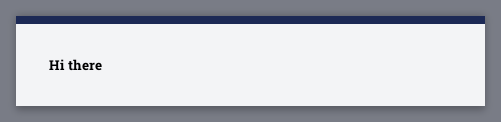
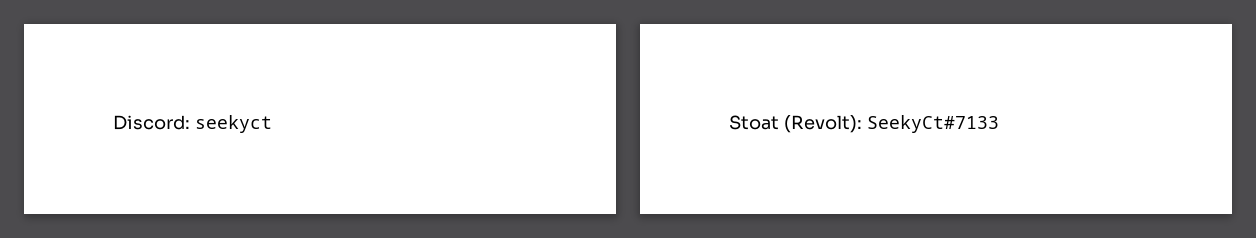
- Hi there
+ Discord: seekyct
+ Stoat (Revolt): SeekyCt#7133

